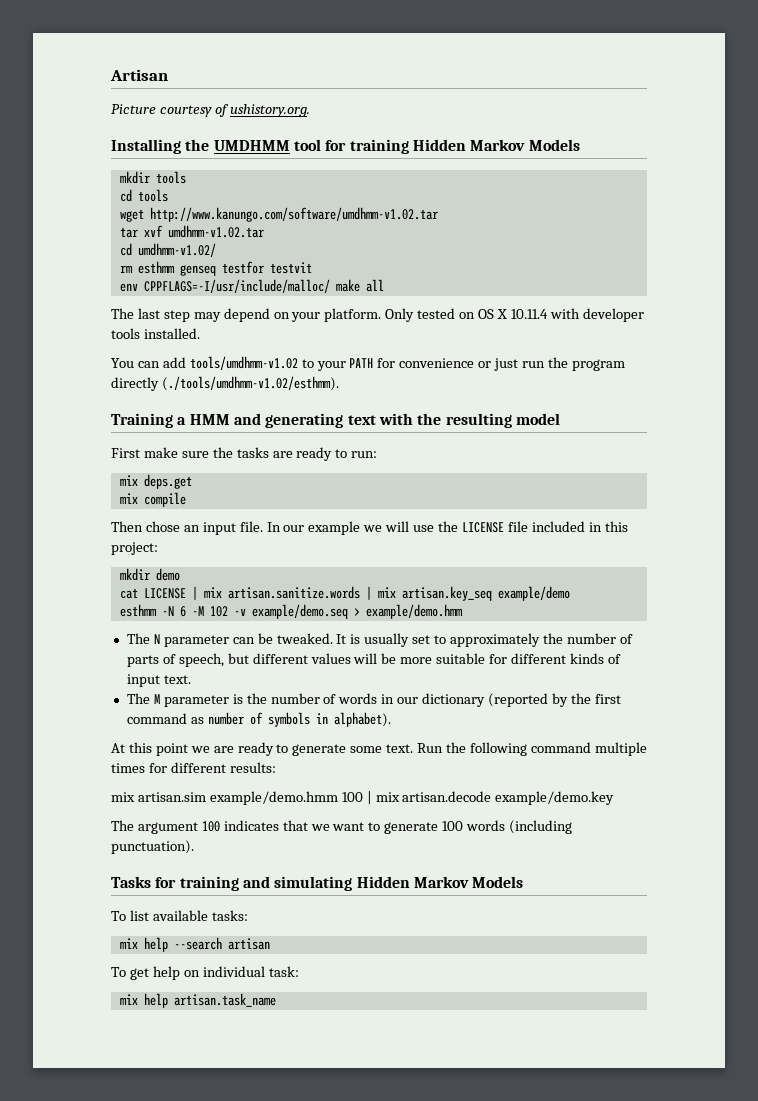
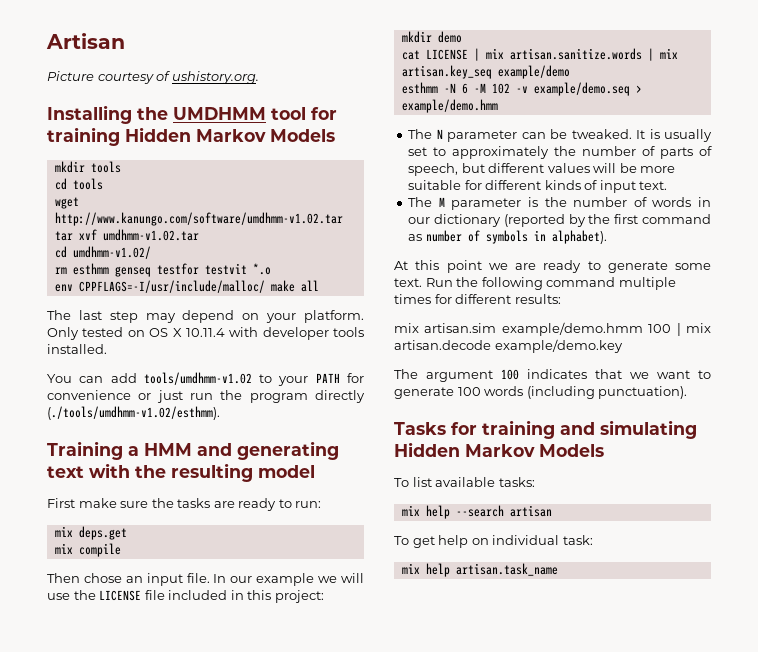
- rm esthmm genseq testfor testvit
+ rm esthmm genseq testfor testvit *.o

